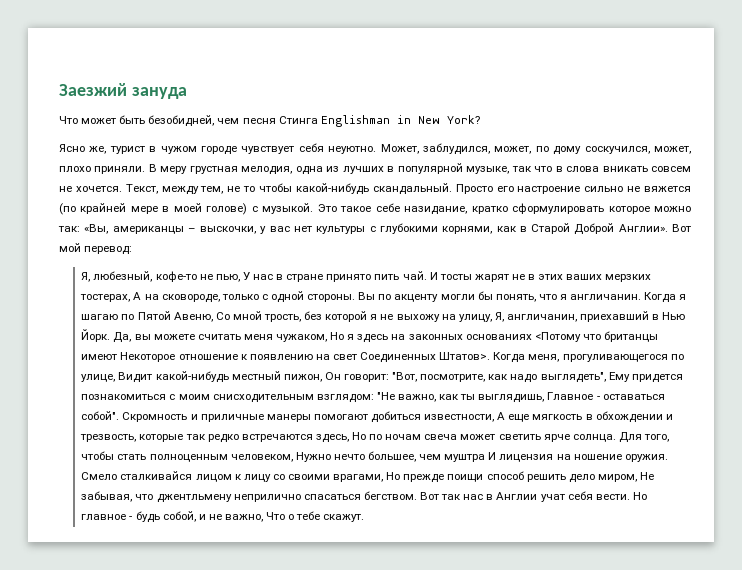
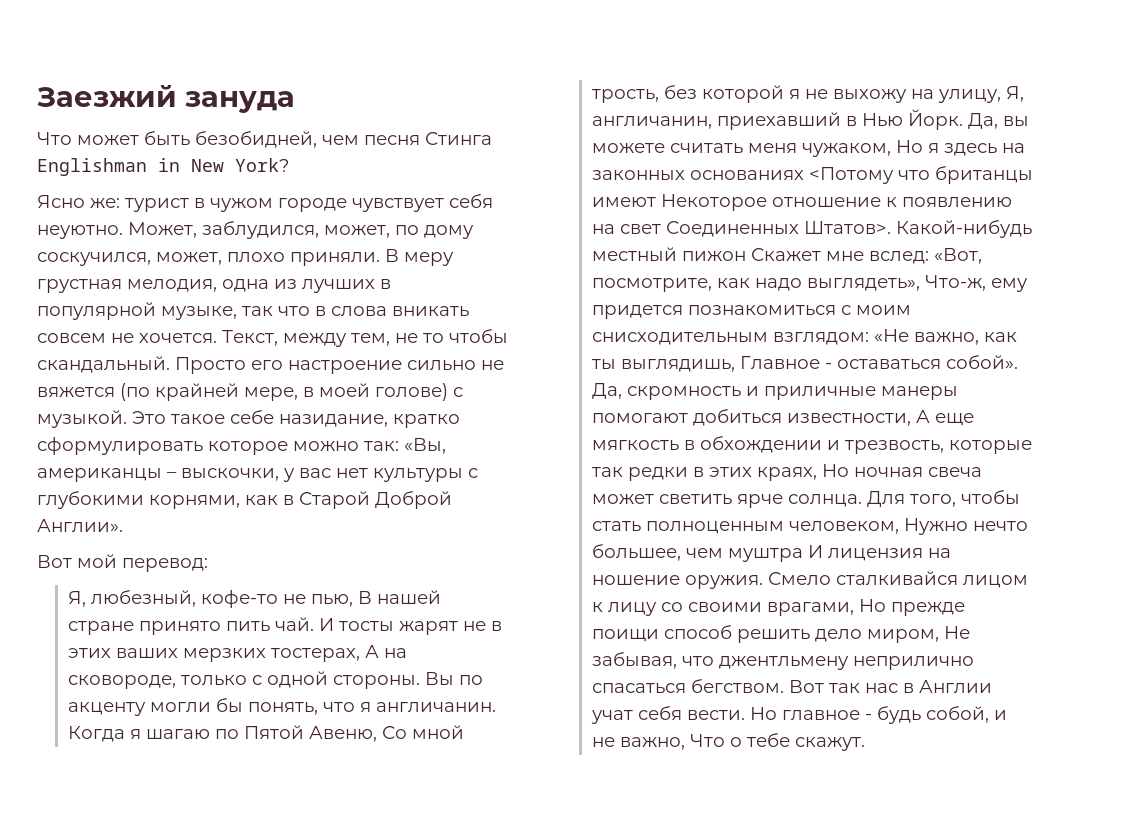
- Ясно же, турист в чужом городе чувствует себя неуютно.
+ Ясно же: турист в чужом городе чувствует себя неуютно.
- Текст, между тем, не то чтобы какой-нибудь скандальный.
+ Текст, между тем, не то чтобы скандальный.
- Просто его настроение сильно не вяжется (по крайней мере в моей голове) с музыкой.
+ Просто его настроение сильно не вяжется (по крайней мере, в моей голове) с музыкой.
- Это такое себе назидание, кратко сформулировать которое можно так: «Вы, американцы – выскочки, у вас нет культуры с глубокими корнями, как в Старой Доброй Англии». Вот мой перевод:
+ Это такое себе назидание, кратко сформулировать которое можно так: «Вы, американцы – выскочки, у вас нет культуры с глубокими корнями, как в Старой Доброй Англии».
+ Вот мой перевод:
- Я, любезный, кофе-то не пью, У нас в стране принято пить чай.
+ Я, любезный, кофе-то не пью, В нашей стране принято пить чай.
- Когда меня, прогуливающегося по улице, Видит какой-нибудь местный пижон, Он говорит: "Вот, посмотрите, как надо выглядеть", Ему придется познакомиться с моим снисходительным взглядом: "Не важно, как ты выглядишь, Главное - оставаться собой". Скромность и приличные манеры помогают добиться известности, А еще мягкость в обхождении и трезвость, которые так редко встречаются здесь, Но по ночам свеча может светить ярче солнца.
+ Какой-нибудь местный пижон Скажет мне вслед: «Вот, посмотрите, как надо выглядеть», Что-ж, ему придется познакомиться с моим снисходительным взглядом: «Не важно, как ты выглядишь, Главное - оставаться собой». Да, скромность и приличные манеры помогают добиться известности, А еще мягкость в обхождении и трезвость, которые так редки в этих краях, Но ночная свеча может светить ярче солнца.

